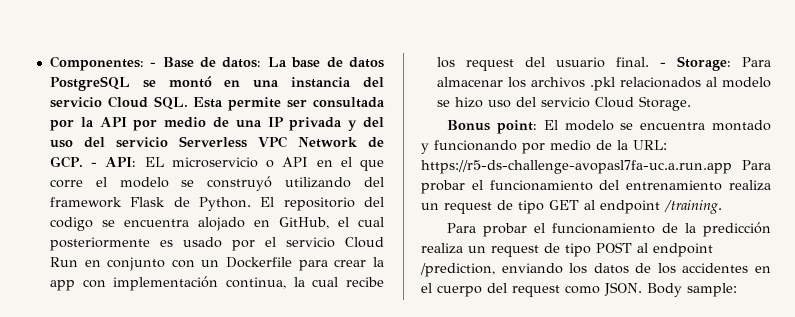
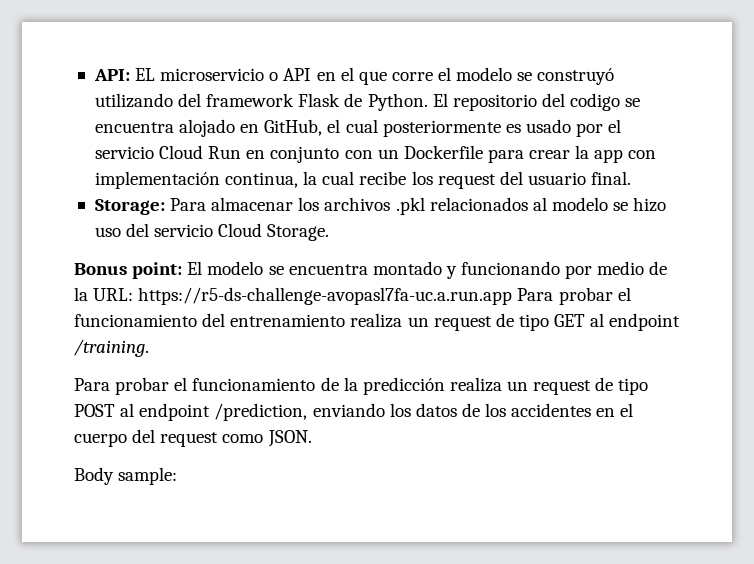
- Componentes: - Base de datos: La base de datos PostgreSQL se montó en una instancia del servicio Cloud SQL. Esta permite ser consultada por la API por medio de una IP privada y del uso del servicio Serverless VPC Network de GCP. - API: EL microservicio o API en el que corre el modelo se construyó utilizando del framework Flask de Python.
+ API: EL microservicio o API en el que corre el modelo se construyó utilizando del framework Flask de Python.
- El repositorio del codigo se encuentra alojado en GitHub, el cual posteriormente es usado por el servicio Cloud Run en conjunto con un Dockerfile para crear la app con implementación continua, la cual recibe los request del usuario final. - Storage: Para almacenar los archivos .pkl relacionados al modelo se hizo uso del servicio Cloud Storage.
+ El repositorio del codigo se encuentra alojado en GitHub, el cual posteriormente es usado por el servicio Cloud Run en conjunto con un Dockerfile para crear la app con implementación continua, la cual recibe los request del usuario final.
+ Storage: Para almacenar los archivos .pkl relacionados al modelo se hizo uso del servicio Cloud Storage.
- Para probar el funcionamiento de la predicción realiza un request de tipo POST al endpoint /prediction, enviando los datos de los accidentes en el cuerpo del request como JSON. Body sample:
+ Para probar el funcionamiento de la predicción realiza un request de tipo POST al endpoint /prediction, enviando los datos de los accidentes en el cuerpo del request como JSON.
+ Body sample:

